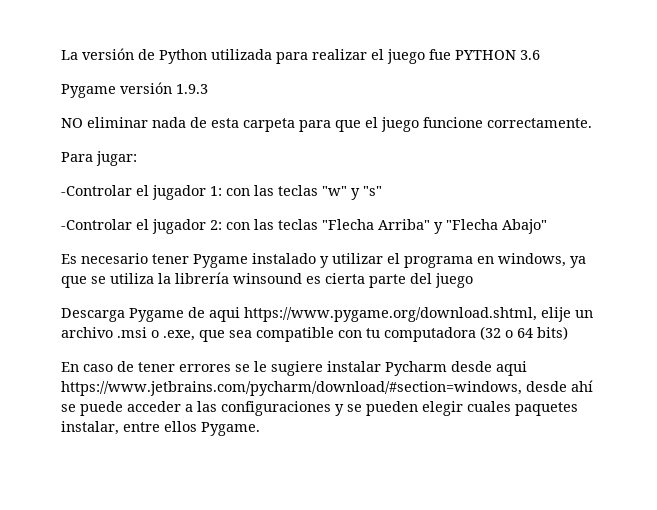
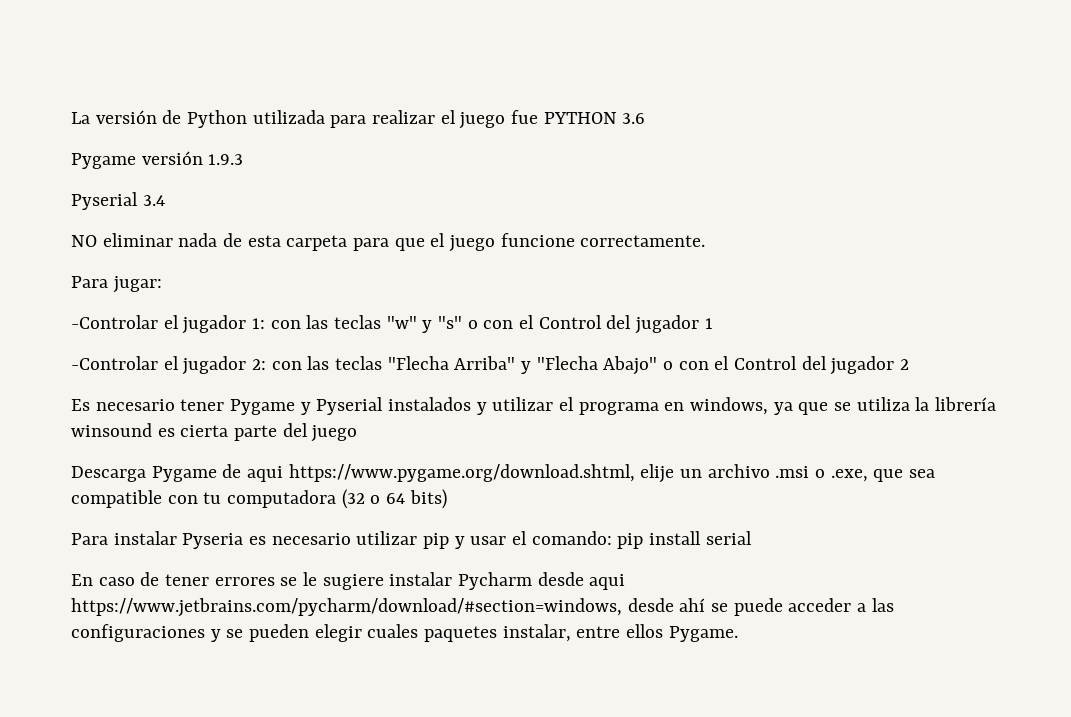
+ Pyserial 3.4
- -Controlar el jugador 1: con las teclas "w" y "s"
+ -Controlar el jugador 1: con las teclas "w" y "s" o con el Control del jugador 1
- -Controlar el jugador 2: con las teclas "Flecha Arriba" y "Flecha Abajo"
+ -Controlar el jugador 2: con las teclas "Flecha Arriba" y "Flecha Abajo" o con el Control del jugador 2
- Es necesario tener Pygame instalado y utilizar el programa en windows, ya que se utiliza la librería winsound es cierta parte del juego
+ Es necesario tener Pygame y Pyserial instalados y utilizar el programa en windows, ya que se utiliza la librería winsound es cierta parte del juego
+ Para instalar Pyseria es necesario utilizar pip y usar el comando: pip install serial

